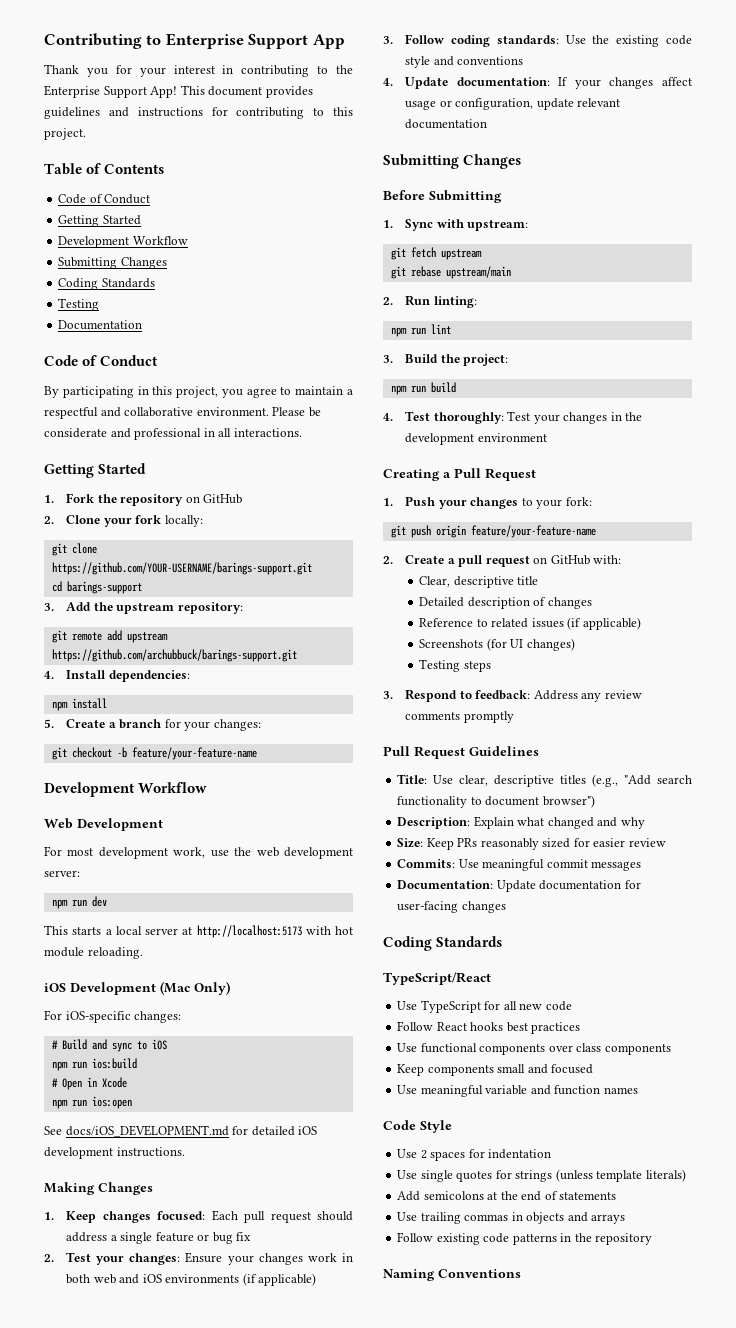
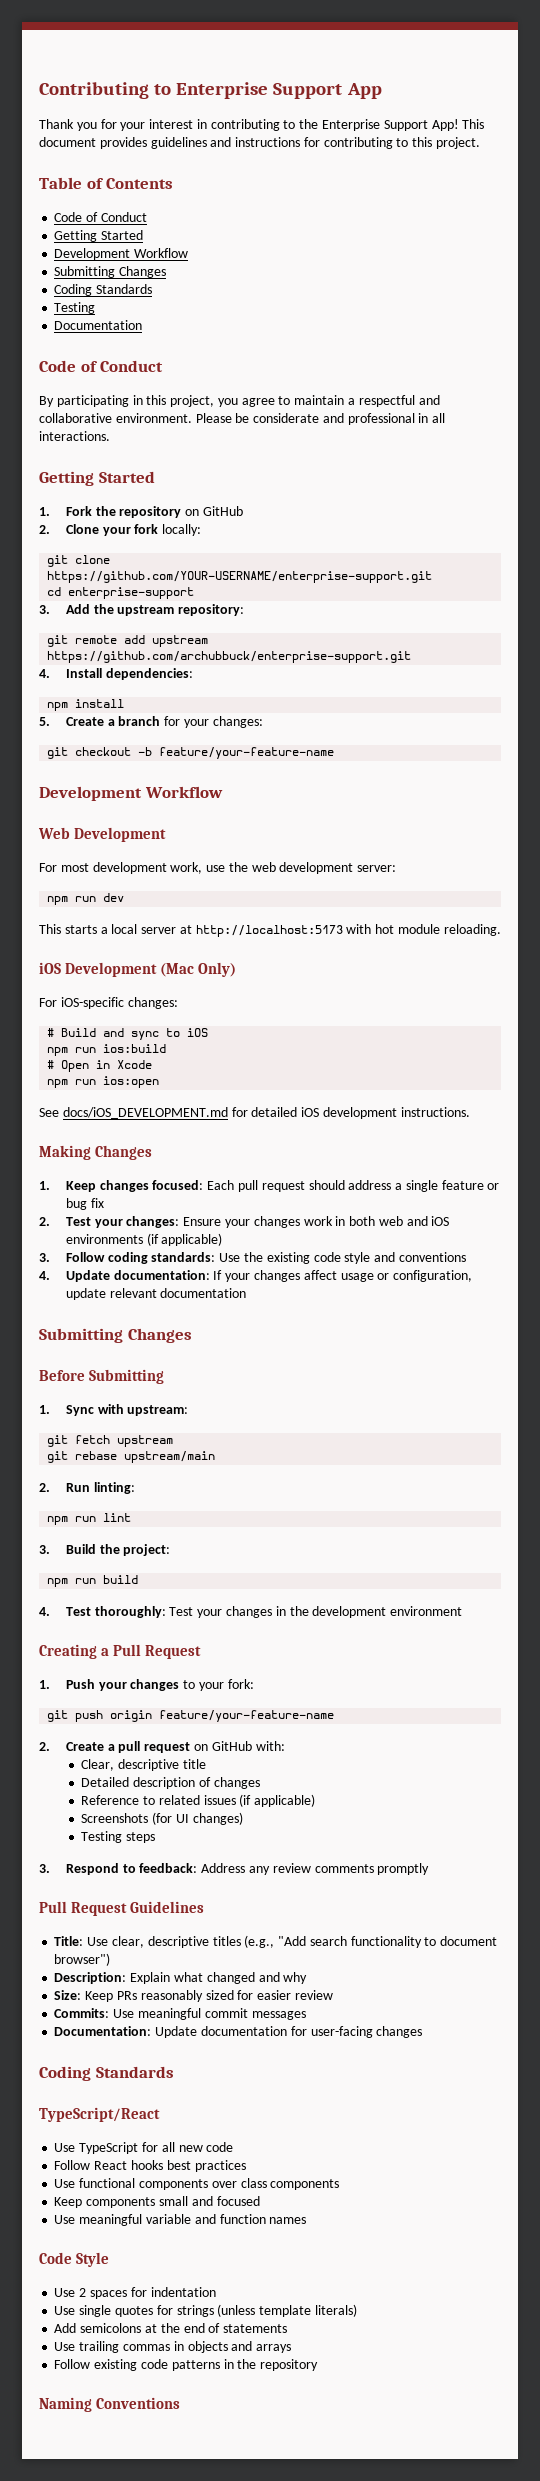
- git clone https://github.com/YOUR-USERNAME/barings-support.git
+ git clone https://github.com/YOUR-USERNAME/enterprise-support.git
- cd barings-support
+ cd enterprise-support
- git remote add upstream https://github.com/archubbuck/barings-support.git
+ git remote add upstream https://github.com/archubbuck/enterprise-support.git

